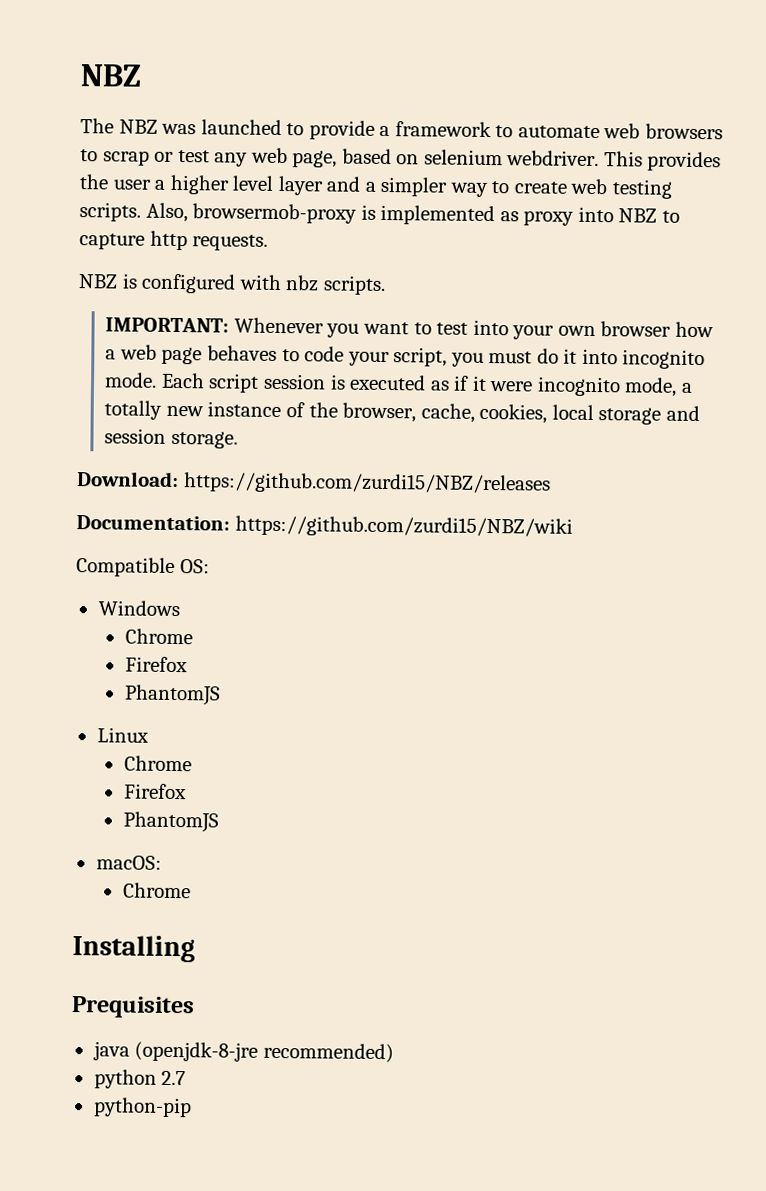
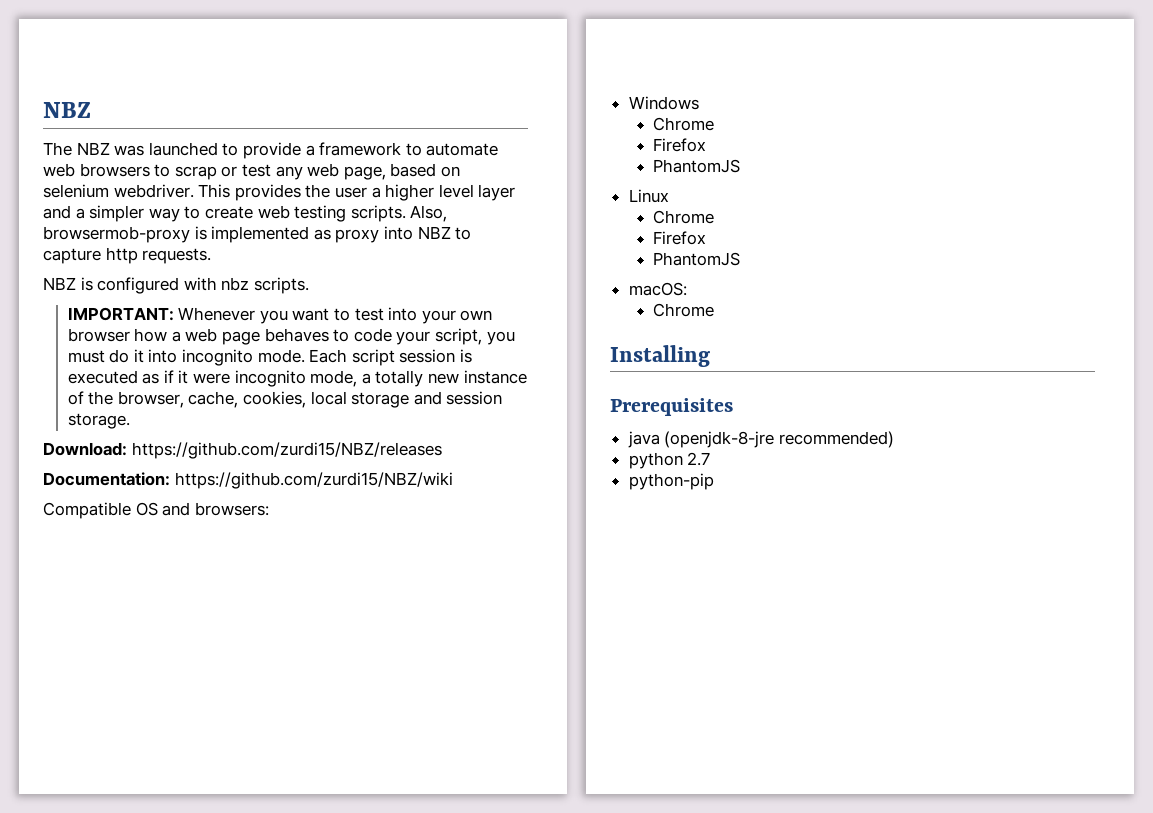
- Compatible OS:
+ Compatible OS and browsers:
- Prequisites
+ Prerequisites

